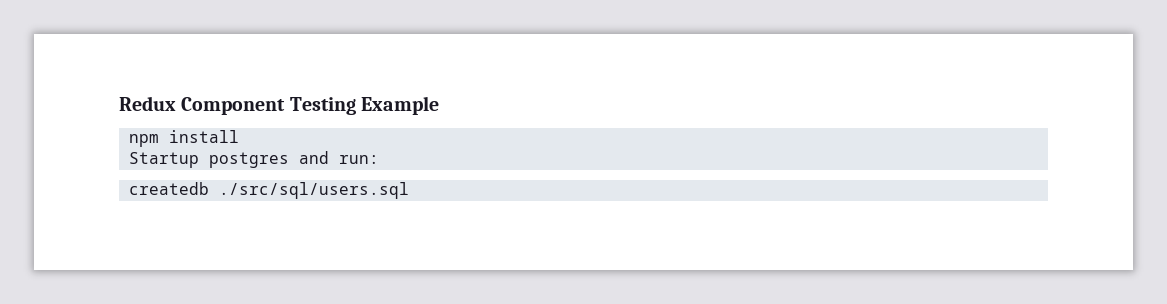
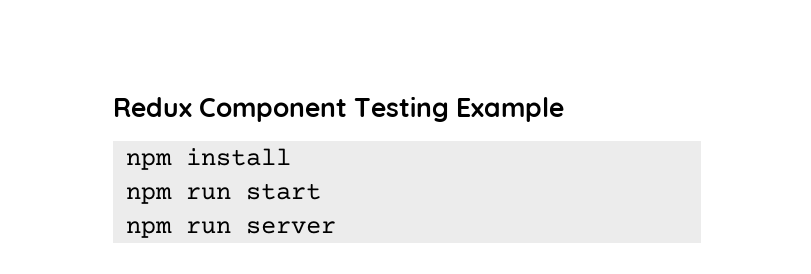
- Startup postgres and run:
- createdb ./src/sql/users.sql
+ npm run start
+ npm run server

